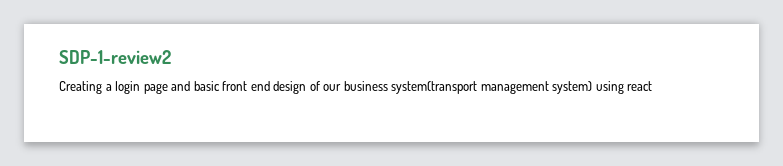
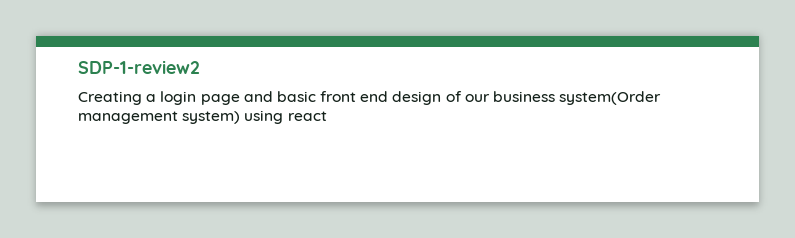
- Creating a login page and basic front end design of our business system(transport management system) using react
+ Creating a login page and basic front end design of our business system(Order management system) using react

